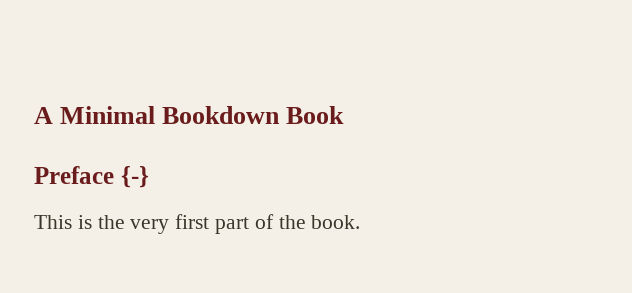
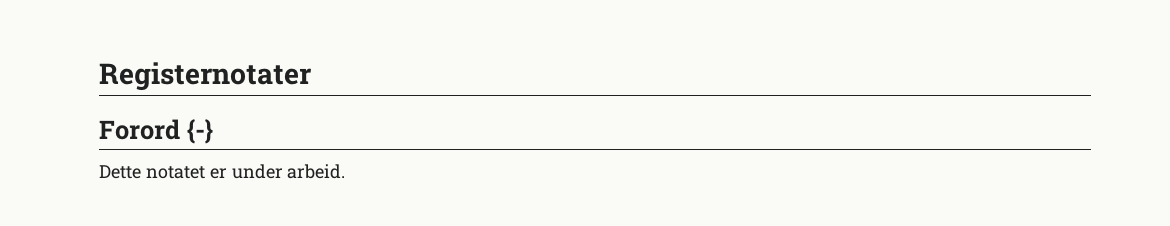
- A Minimal Bookdown Book
- Preface {-}
- This is the very first part of the book.
+ Registernotater
+ Forord {-}
+ Dette notatet er under arbeid.

